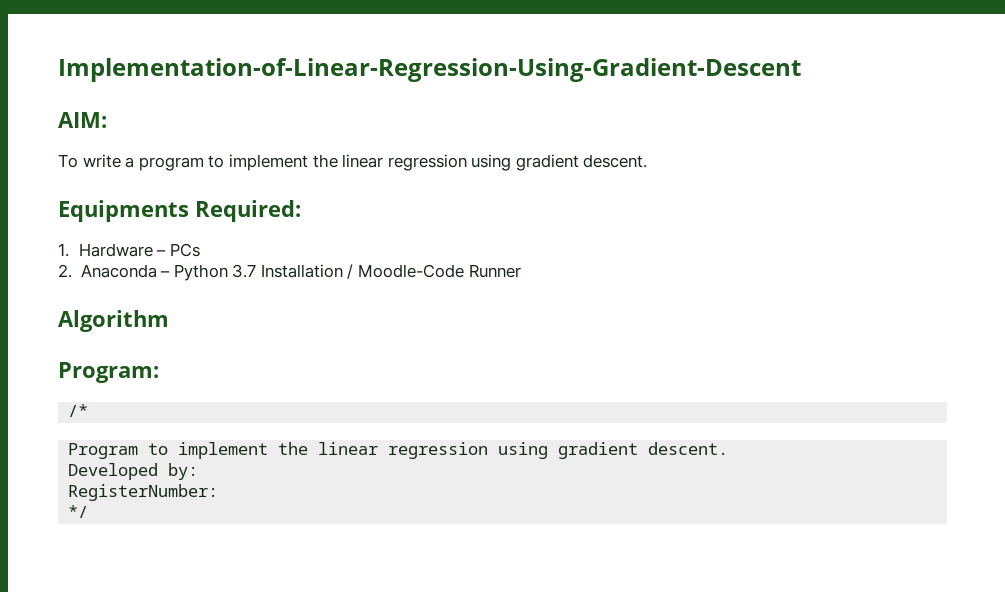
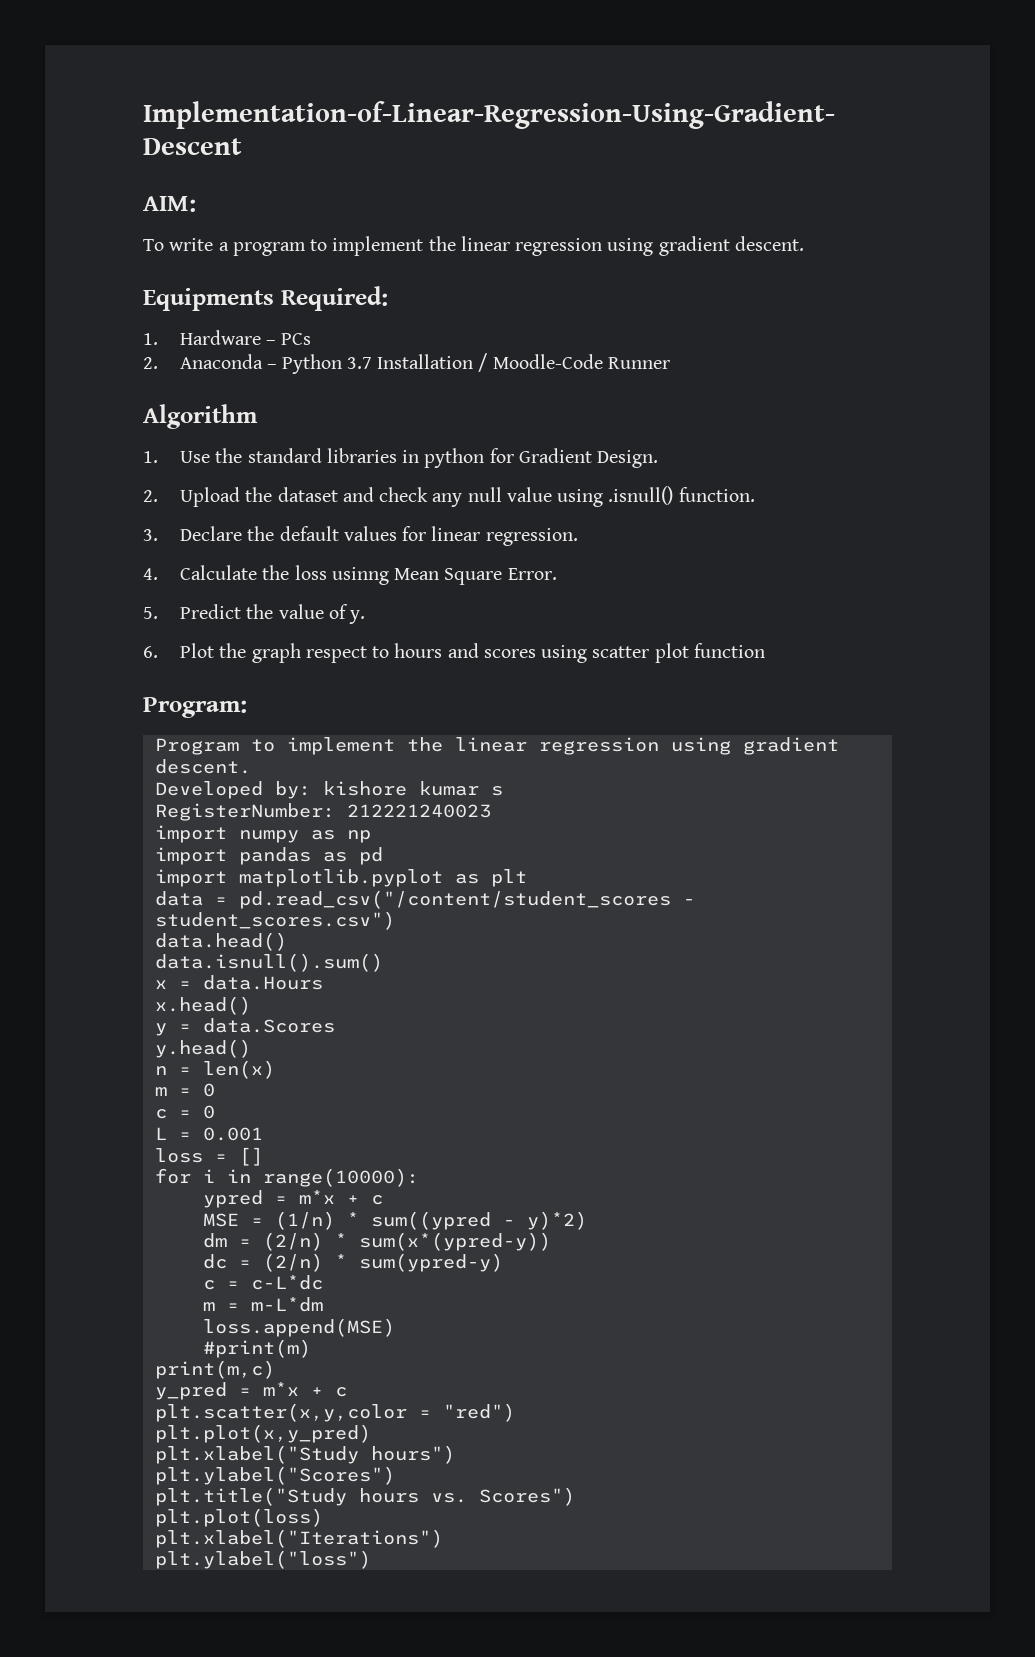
+ 1. Use the standard libraries in python for Gradient Design.
+ 2. Upload the dataset and check any null value using .isnull() function.
+ 3. Declare the default values for linear regression.
+ 4. Calculate the loss usinng Mean Square Error.
+ 5. Predict the value of y.
+ 6. Plot the graph respect to hours and scores using scatter plot function
- /*
- Developed by:
- RegisterNumber:
- */
+ Developed by: kishore kumar s
+ RegisterNumber: 212221240023
+ import numpy as np
+ import pandas as pd
+ import matplotlib.pyplot as plt
+ data = pd.read_csv("/content/student_scores - student_scores.csv")
+ data.head()
+ data.isnull().sum()
+ x = data.Hours
+ x.head()
+ y = data.Scores
+ y.head()
+ n = len(x)
+ m = 0
+ c = 0
+ L = 0.001
+ loss = []
+ for i in range(10000):
+ ypred = m*x + c
+ MSE = (1/n) * sum((ypred - y)*2)
+ dm = (2/n) * sum(x*(ypred-y))
+ dc = (2/n) * sum(ypred-y)
+ c = c-L*dc
+ m = m-L*dm
+ loss.append(MSE)
+ #print(m)
+ print(m,c)
+ y_pred = m*x + c
+ plt.scatter(x,y,color = "red")
+ plt.plot(x,y_pred)
+ plt.xlabel("Study hours")
+ plt.ylabel("Scores")
+ plt.title("Study hours vs. Scores")
+ plt.plot(loss)
+ plt.xlabel("Iterations")
+ plt.ylabel("loss")

